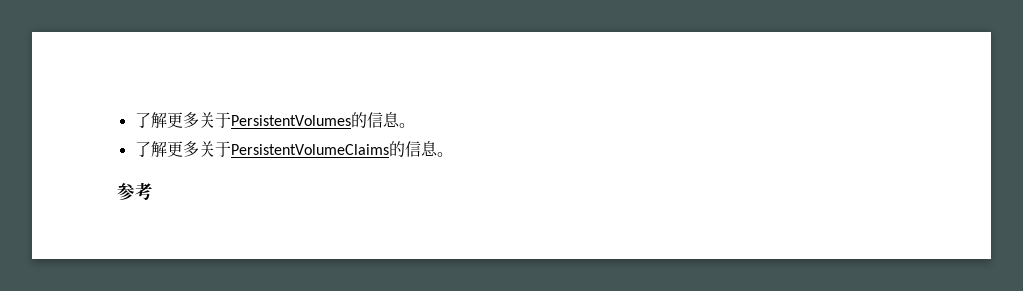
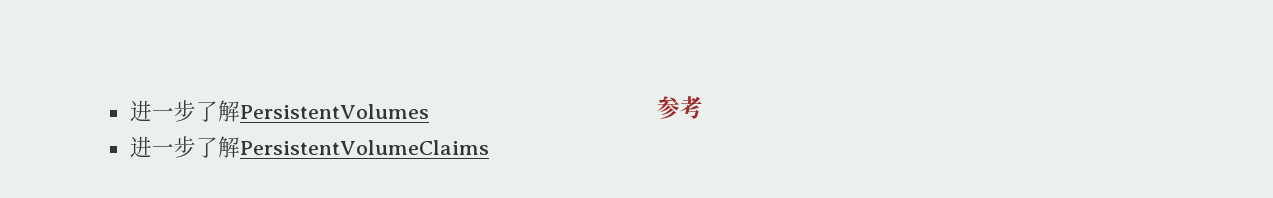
- 了解更多关于PersistentVolumes的信息。
- 了解更多关于PersistentVolumeClaims的信息。
+ 进一步了解PersistentVolumes
+ 进一步了解PersistentVolumeClaims

